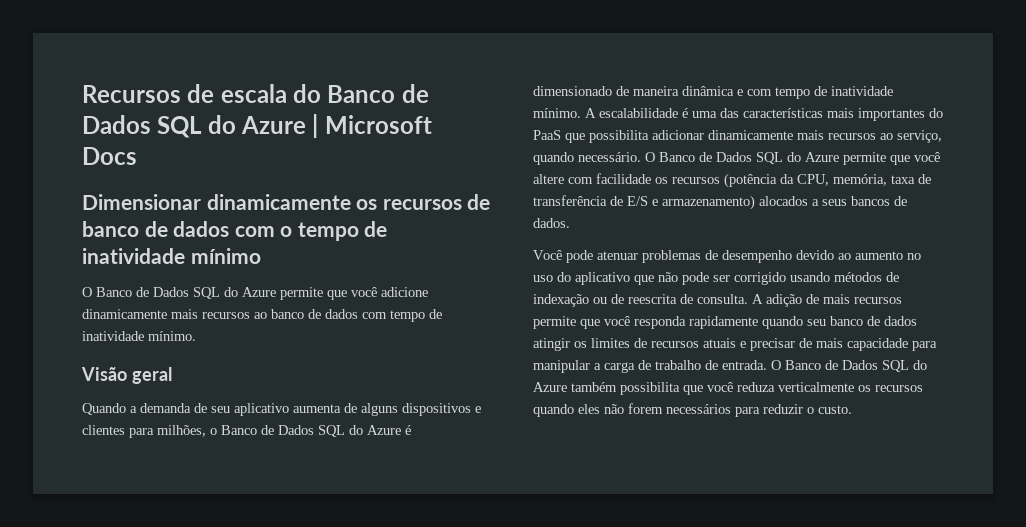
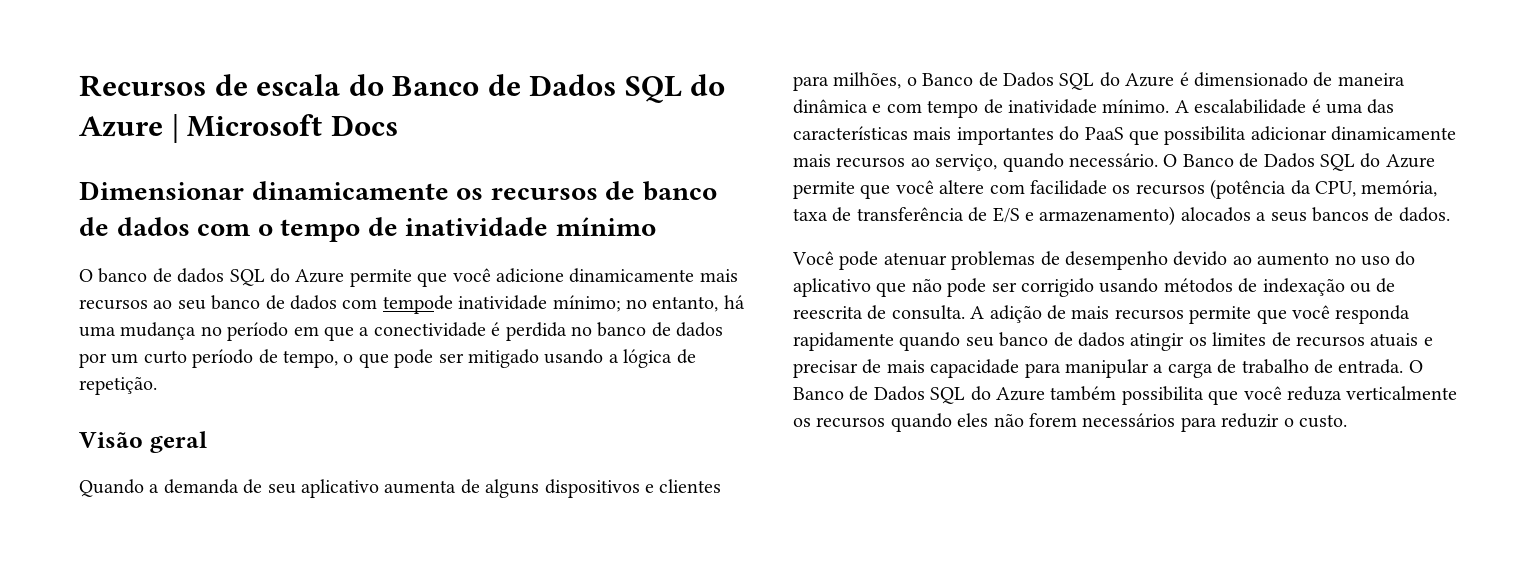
- O Banco de Dados SQL do Azure permite que você adicione dinamicamente mais recursos ao banco de dados com tempo de inatividade mínimo.
+ O banco de dados SQL do Azure permite que você adicione dinamicamente mais recursos ao seu banco de dados com tempode inatividade mínimo; no entanto, há uma mudança no período em que a conectividade é perdida no banco de dados por um curto período de tempo, o que pode ser mitigado usando a lógica de repetição.

